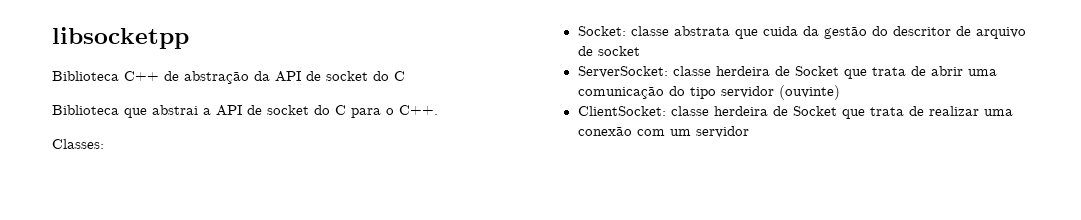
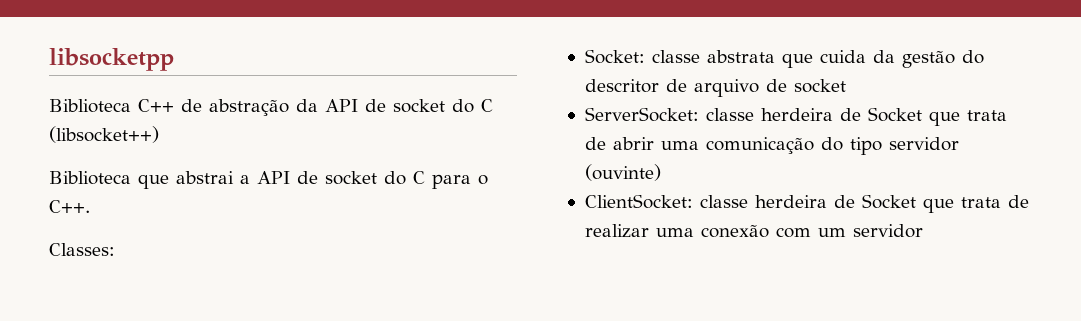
- Biblioteca C++ de abstração da API de socket do C
+ Biblioteca C++ de abstração da API de socket do C (libsocket++)

